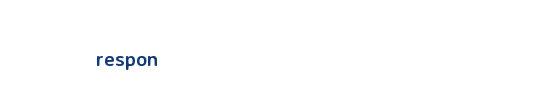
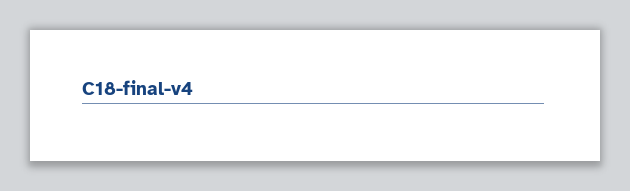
- respon
+ C18-final-v4

